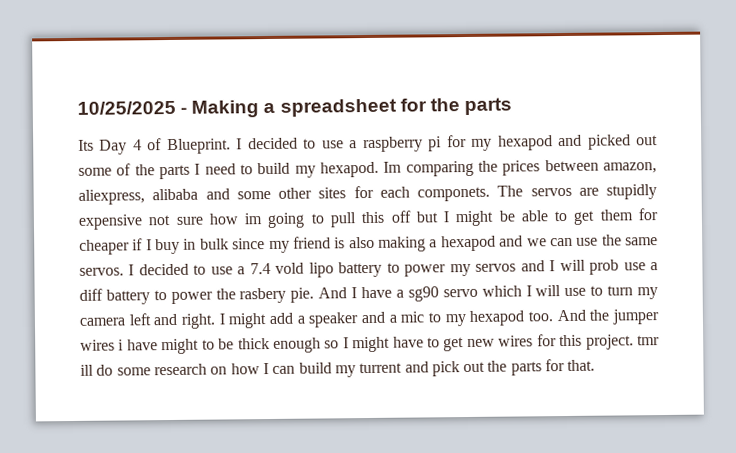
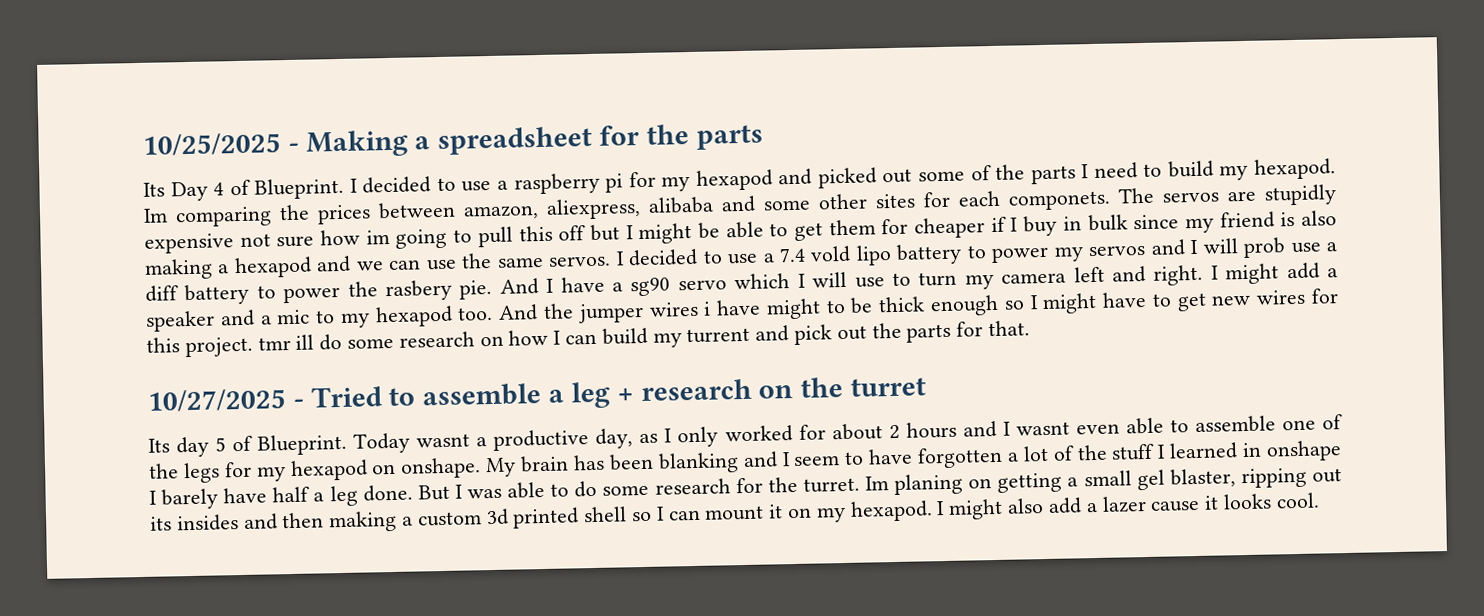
+ 10/27/2025 - Tried to assemble a leg + research on the turret
+ Its day 5 of Blueprint. Today wasnt a productive day, as I only worked for about 2 hours and I wasnt even able to assemble one of the legs for my hexapod on onshape. My brain has been blanking and I seem to have forgotten a lot of the stuff I learned in onshape I barely have half a leg done. But I was able to do some research for the turret. Im planing on getting a small gel blaster, ripping out its insides and then making a custom 3d printed shell so I can mount it on my hexapod. I might also add a lazer cause it looks cool.

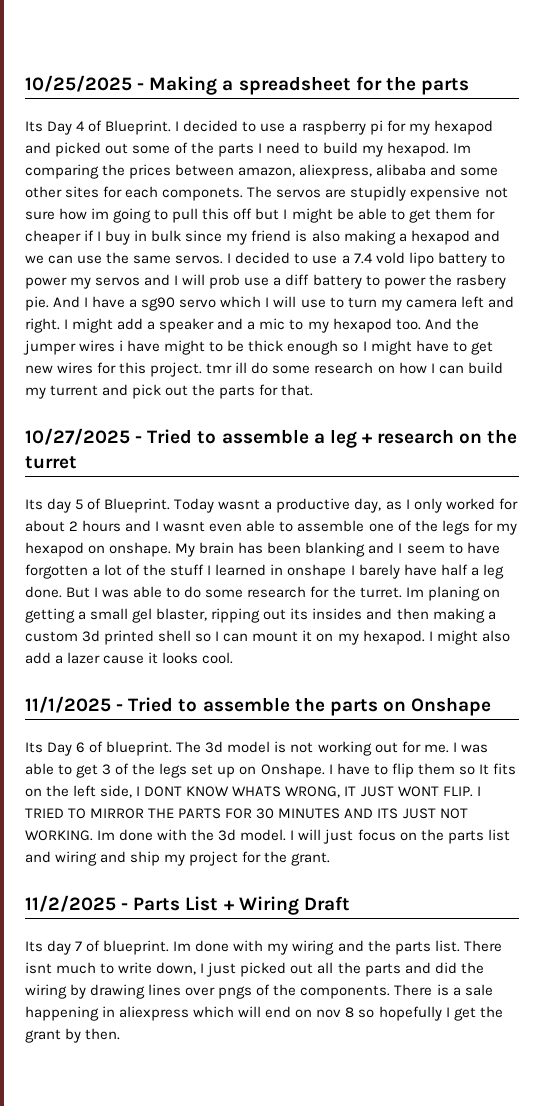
+ 11/1/2025 - Tried to assemble the parts on Onshape
+ Its Day 6 of blueprint. The 3d model is not working out for me. I was able to get 3 of the legs set up on Onshape. I have to flip them so It fits on the left side, I DONT KNOW WHATS WRONG, IT JUST WONT FLIP. I TRIED TO MIRROR THE PARTS FOR 30 MINUTES AND ITS JUST NOT WORKING. Im done with the 3d model. I will just focus on the parts list and wiring and ship my project for the grant.
+ 11/2/2025 - Parts List + Wiring Draft
+ Its day 7 of blueprint. Im done with my wiring and the parts list. There isnt much to write down, I just picked out all the parts and did the wiring by drawing lines over pngs of the components. There is a sale happening in aliexpress which will end on nov 8 so hopefully I get the grant by then.

